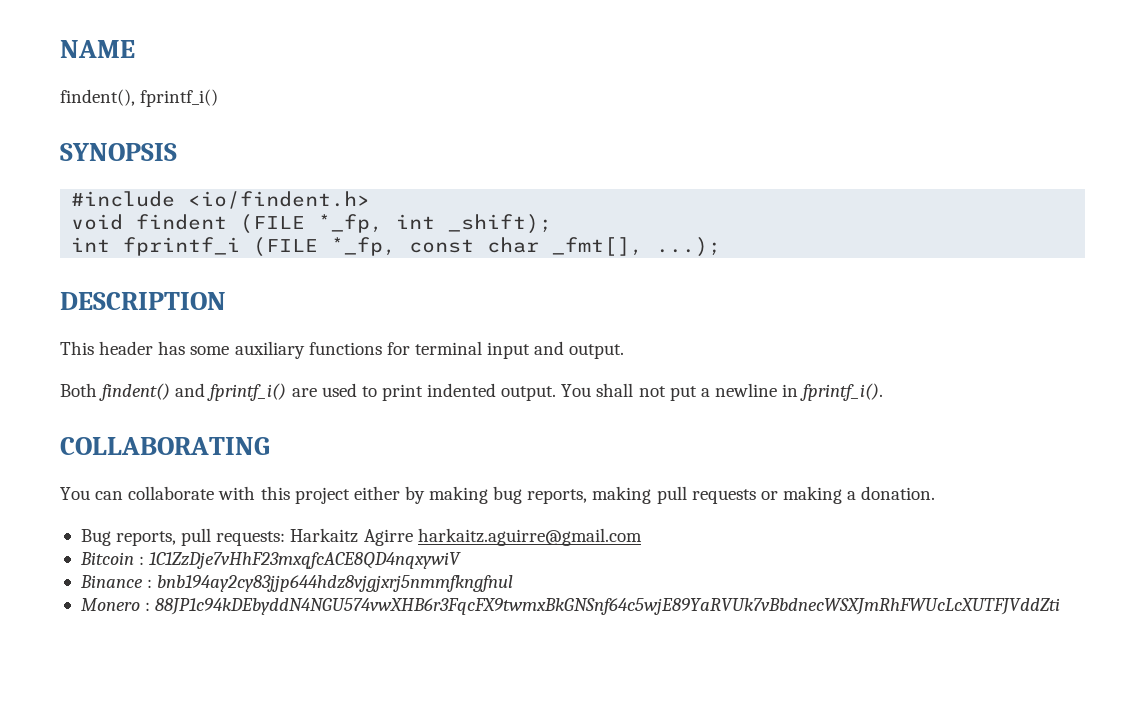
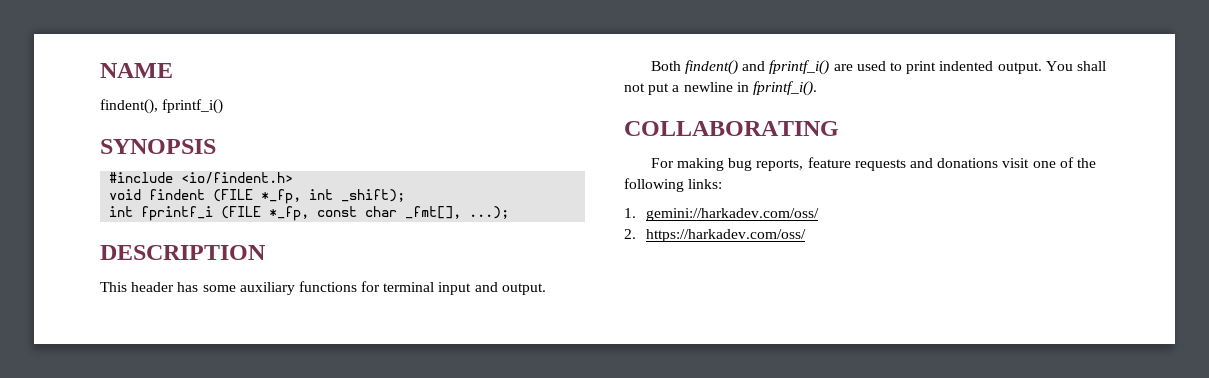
- You can collaborate with this project either by making bug reports, making pull requests or making a donation.
- Bug reports, pull requests: Harkaitz Agirre harkaitz.aguirre@gmail.com
- Bitcoin : 1C1ZzDje7vHhF23mxqfcACE8QD4nqxywiV
- Binance : bnb194ay2cy83jjp644hdz8vjgjxrj5nmmfkngfnul
- Monero : 88JP1c94kDEbyddN4NGU574vwXHB6r3FqcFX9twmxBkGNSnf64c5wjE89YaRVUk7vBbdnecWSXJmRhFWUcLcXUTFJVddZti
+ For making bug reports, feature requests and donations visit one of the following links:
+ 1. gemini://harkadev.com/oss/
+ 2. https://harkadev.com/oss/

